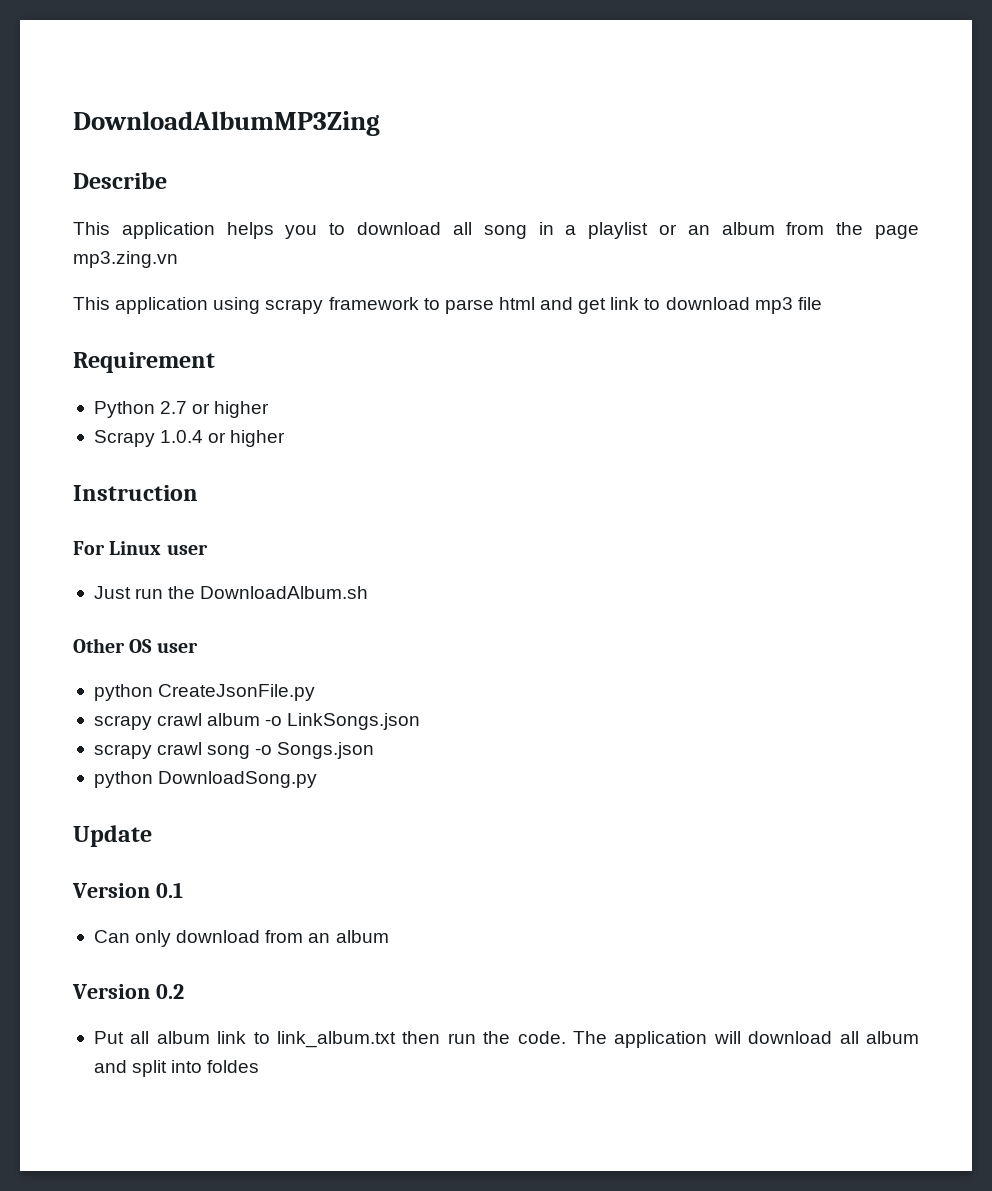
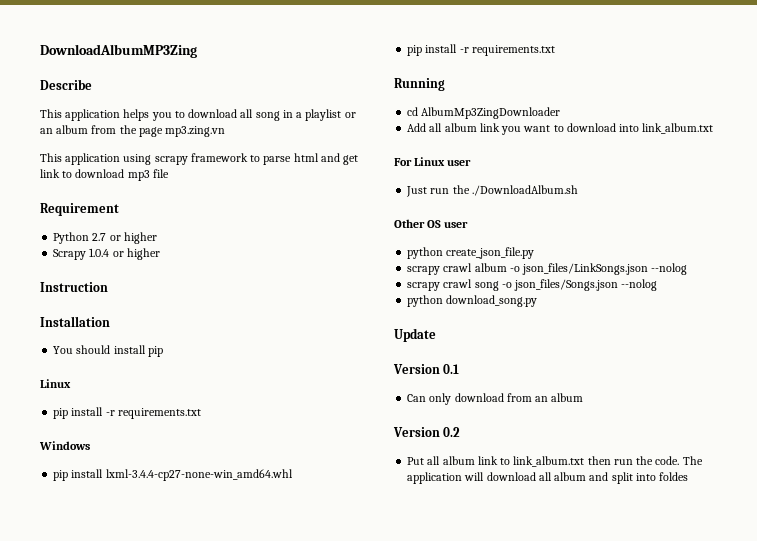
+ Installation
+ You should install pip
+ Linux
+ pip install -r requirements.txt
+ Windows
+ pip install lxml-3.4.4-cp27-none-win_amd64.whl
+ pip install -r requirements.txt
+ Running
+ cd AlbumMp3ZingDownloader
+ Add all album link you want to download into link_album.txt
- Just run the DownloadAlbum.sh
+ Just run the ./DownloadAlbum.sh
- python CreateJsonFile.py
+ python create_json_file.py
- scrapy crawl album -o LinkSongs.json
+ scrapy crawl album -o json_files/LinkSongs.json --nolog
- scrapy crawl song -o Songs.json
- python DownloadSong.py
+ scrapy crawl song -o json_files/Songs.json --nolog
+ python download_song.py

